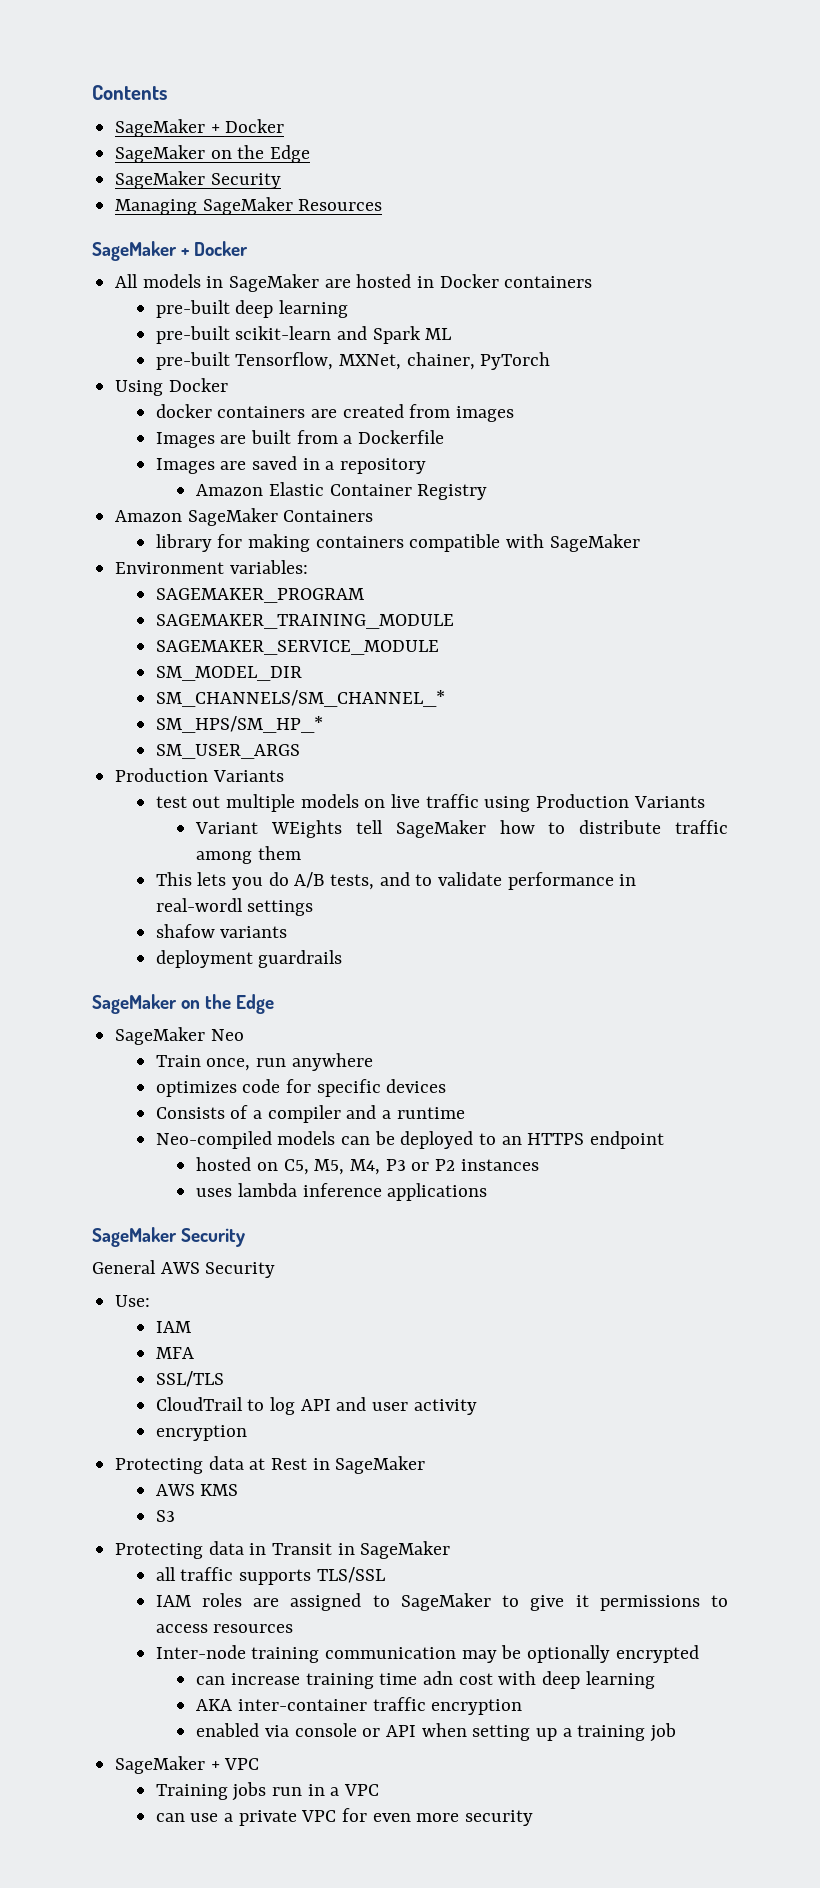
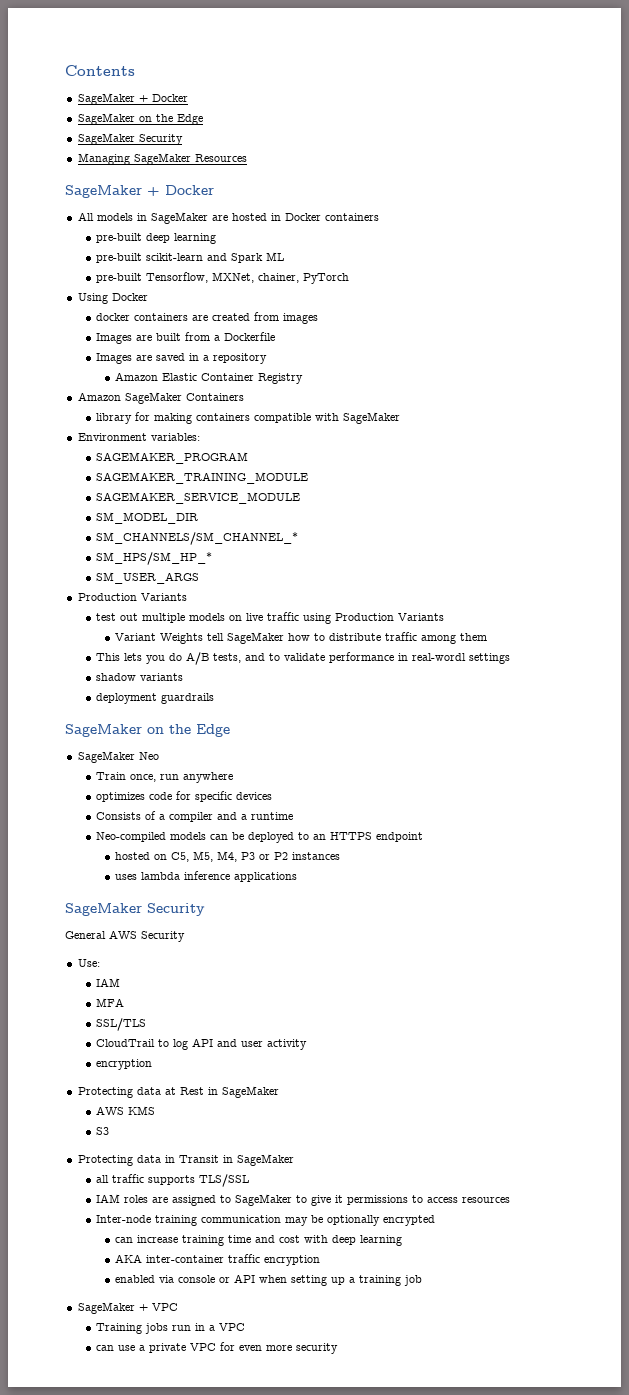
- Variant WEights tell SageMaker how to distribute traffic among them
+ Variant Weights tell SageMaker how to distribute traffic among them
- shafow variants
+ shadow variants
- can increase training time adn cost with deep learning
+ can increase training time and cost with deep learning

